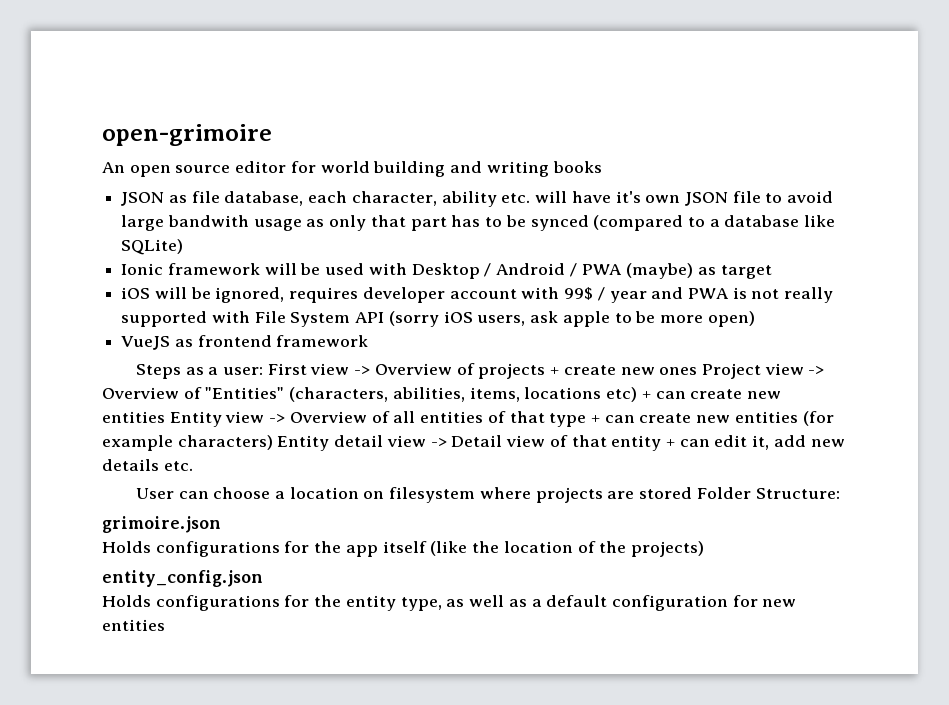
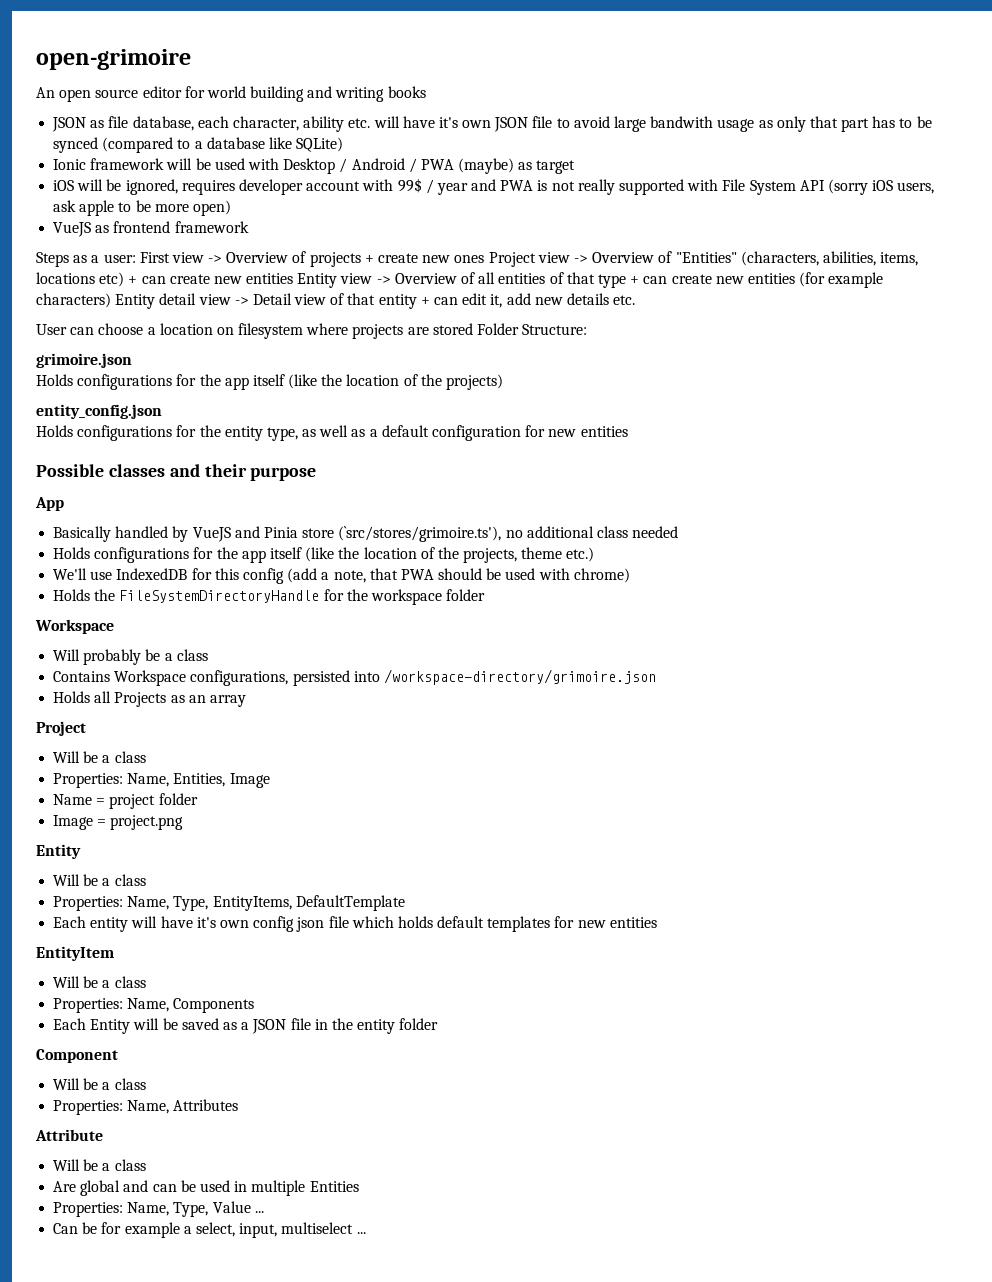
+ Possible classes and their purpose
+ App
+ Basically handled by VueJS and Pinia store (`src/stores/grimoire.ts'), no additional class needed
+ Holds configurations for the app itself (like the location of the projects, theme etc.)
+ We'll use IndexedDB for this config (add a note, that PWA should be used with chrome)
+ Holds the FileSystemDirectoryHandle for the workspace folder
+ Workspace
+ Will probably be a class
+ Contains Workspace configurations, persisted into /workspace-directory/grimoire.json
+ Holds all Projects as an array
+ Project
+ Will be a class
+ Properties: Name, Entities, Image
+ Name = project folder
+ Image = project.png
+ Entity
+ Will be a class
+ Properties: Name, Type, EntityItems, DefaultTemplate
+ Each entity will have it's own config json file which holds default templates for new entities
+ EntityItem
+ Will be a class
+ Properties: Name, Components
+ Each Entity will be saved as a JSON file in the entity folder
+ Component
+ Will be a class
+ Properties: Name, Attributes
+ Attribute
+ Will be a class
+ Are global and can be used in multiple Entities
+ Properties: Name, Type, Value ...
+ Can be for example a select, input, multiselect ...

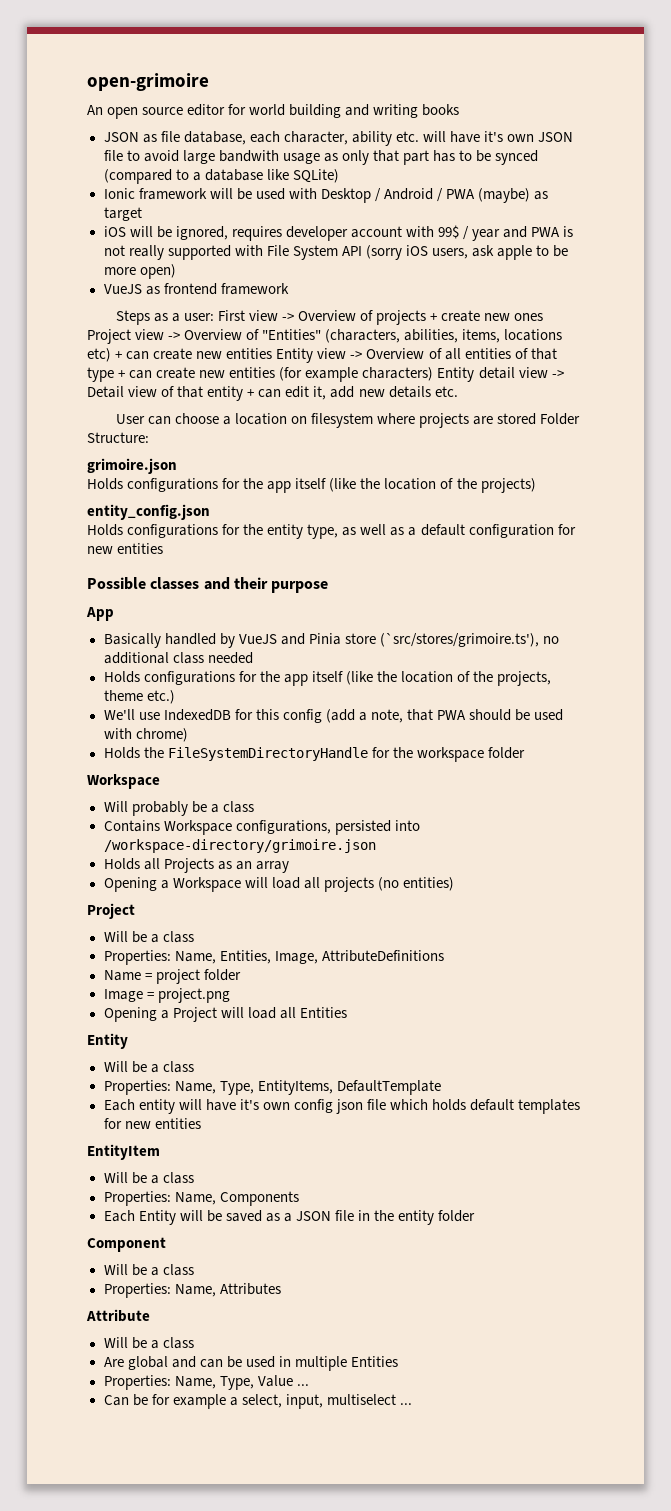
+ Opening a Workspace will load all projects (no entities)
- Properties: Name, Entities, Image
+ Properties: Name, Entities, Image, AttributeDefinitions
+ Opening a Project will load all Entities

